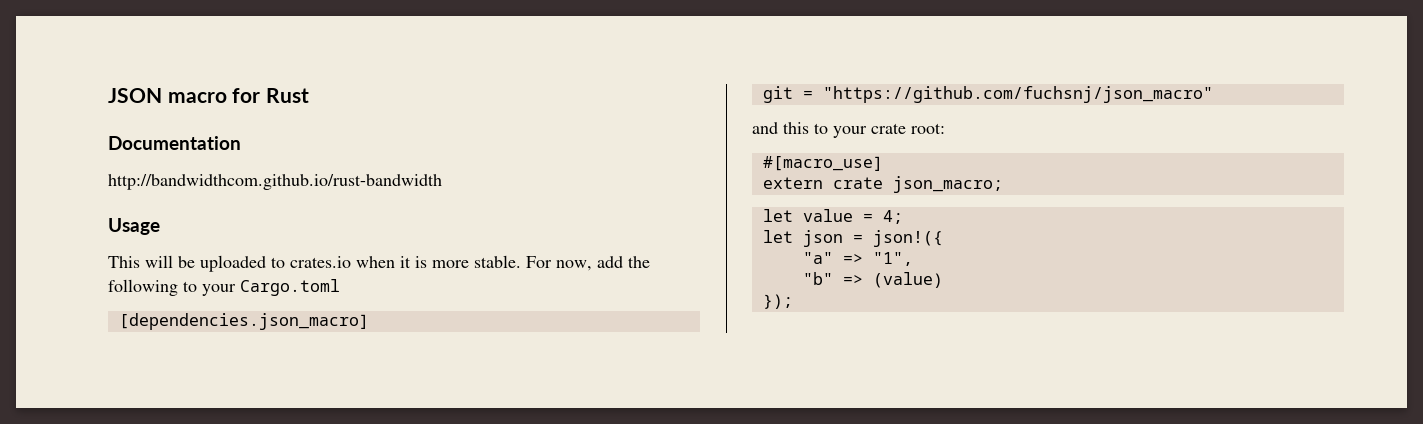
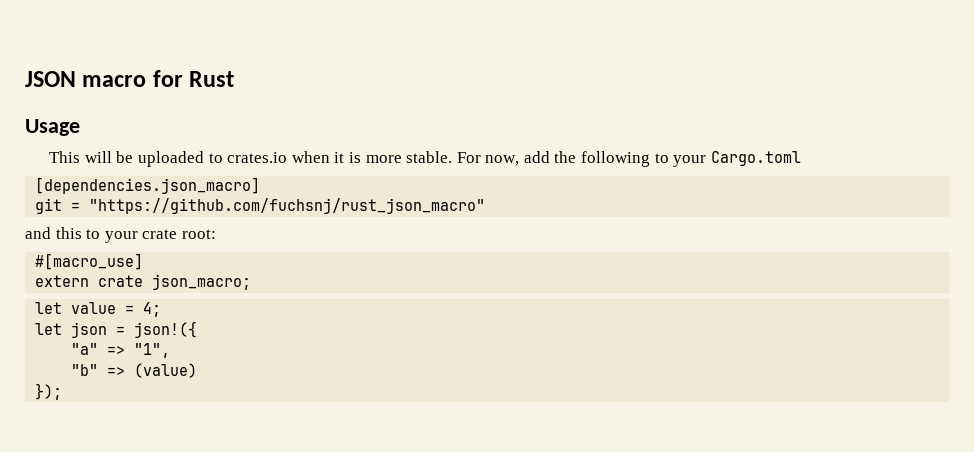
- Documentation
- http://bandwidthcom.github.io/rust-bandwidth
- git = "https://github.com/fuchsnj/json_macro"
+ git = "https://github.com/fuchsnj/rust_json_macro"

